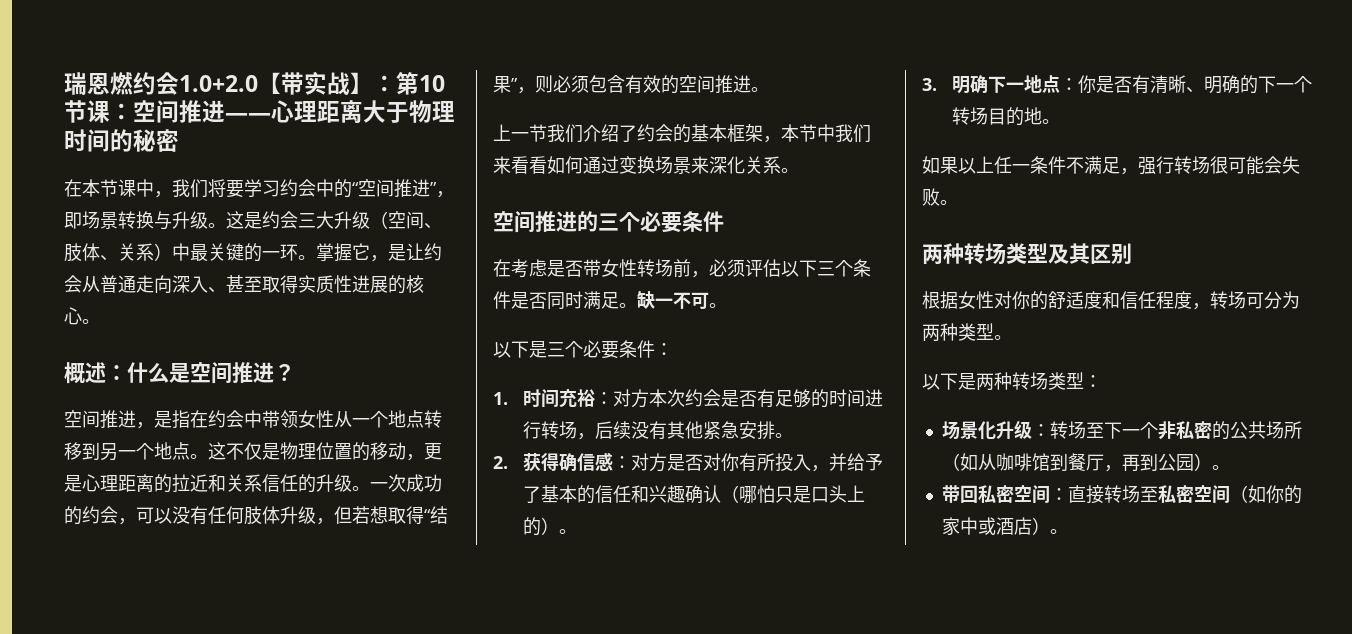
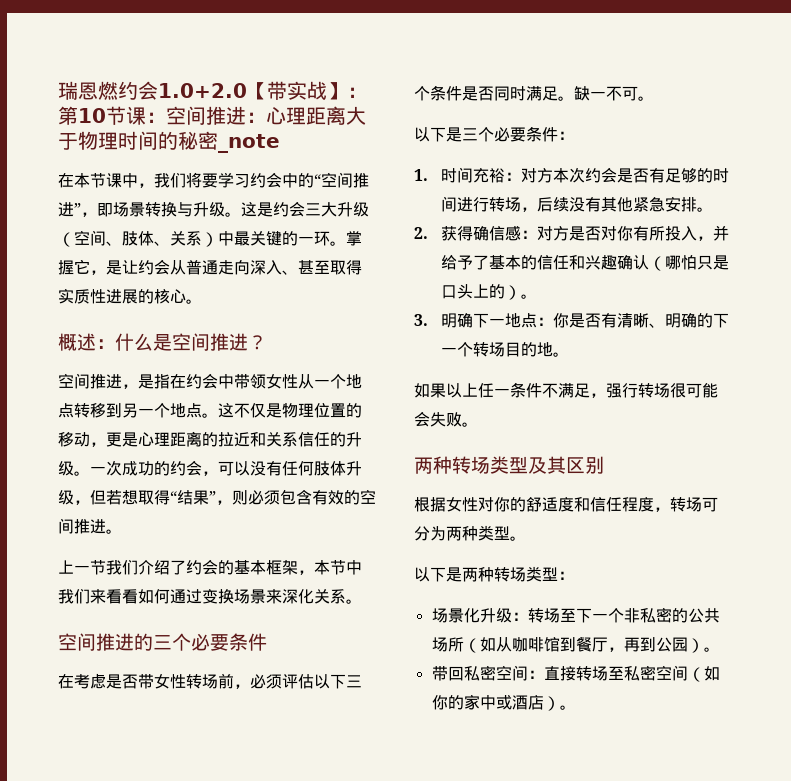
- 瑞恩燃约会1.0+2.0【带实战】：第10节课：空间推进——心理距离大于物理时间的秘密
+ 瑞恩燃约会1.0+2.0【带实战】：第10节课：空间推进：心理距离大于物理时间的秘密_note

